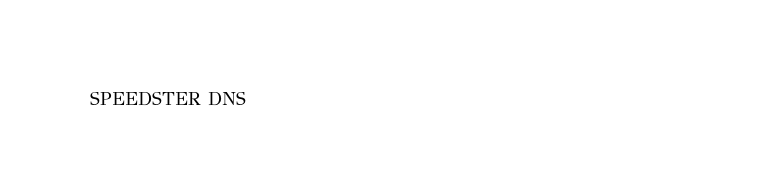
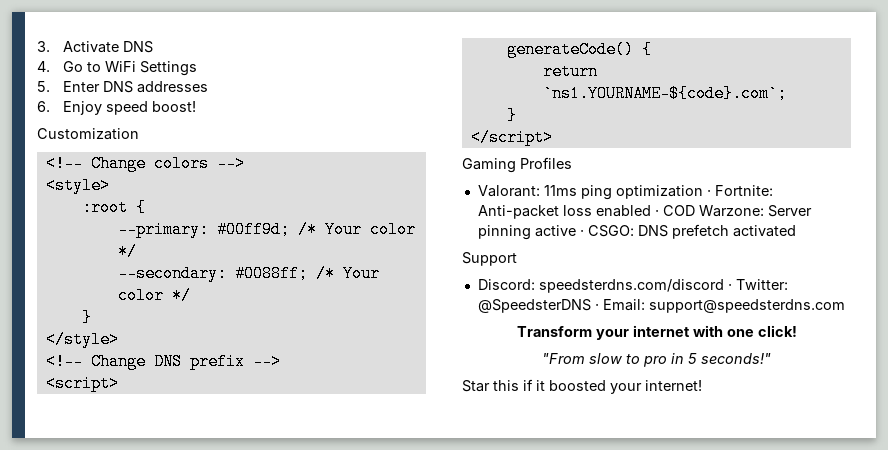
- SPEEDSTER DNS
+ 3. Activate DNS
+ 4. Go to WiFi Settings
+ 5. Enter DNS addresses
+ 6. Enjoy speed boost!
+ Customization
+ <!-- Change colors -->
+ <style>
+ :root {
+ --primary: #00ff9d; /* Your color */
+ --secondary: #0088ff; /* Your color */
+ }
+ </style>
+ <!-- Change DNS prefix -->
+ <script>
+ generateCode() {
+ return `ns1.YOURNAME-${code}.com`;
+ }
+ </script>
+ Gaming Profiles
+ Valorant: 11ms ping optimization · Fortnite: Anti-packet loss enabled · COD Warzone: Server pinning active · CSGO: DNS prefetch activated
+ Support
+ Discord: speedsterdns.com/discord · Twitter: @SpeedsterDNS · Email: support@speedsterdns.com
+ Transform your internet with one click!
+ "From slow to pro in 5 seconds!"
+ Star this if it boosted your internet!

